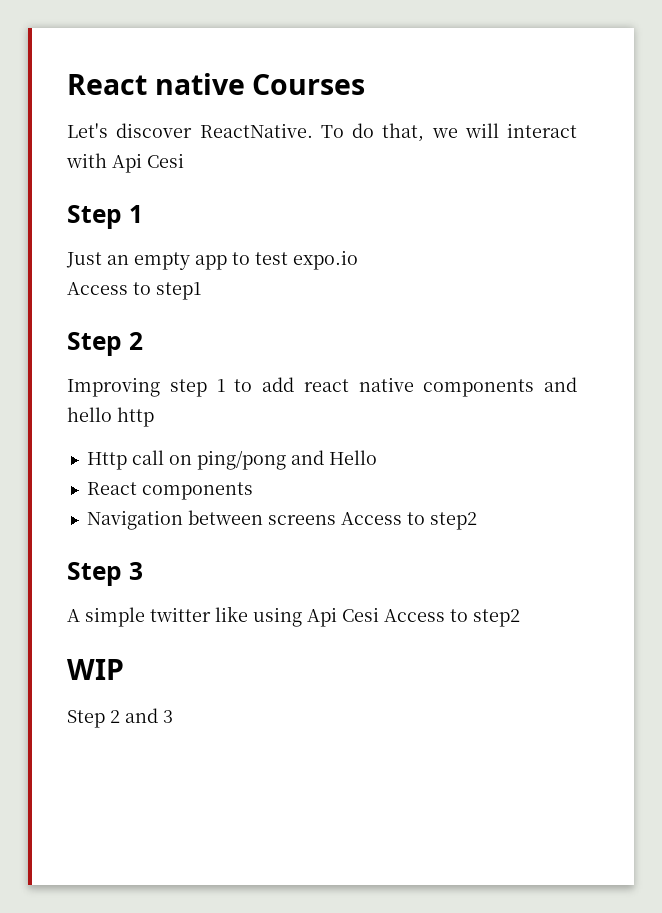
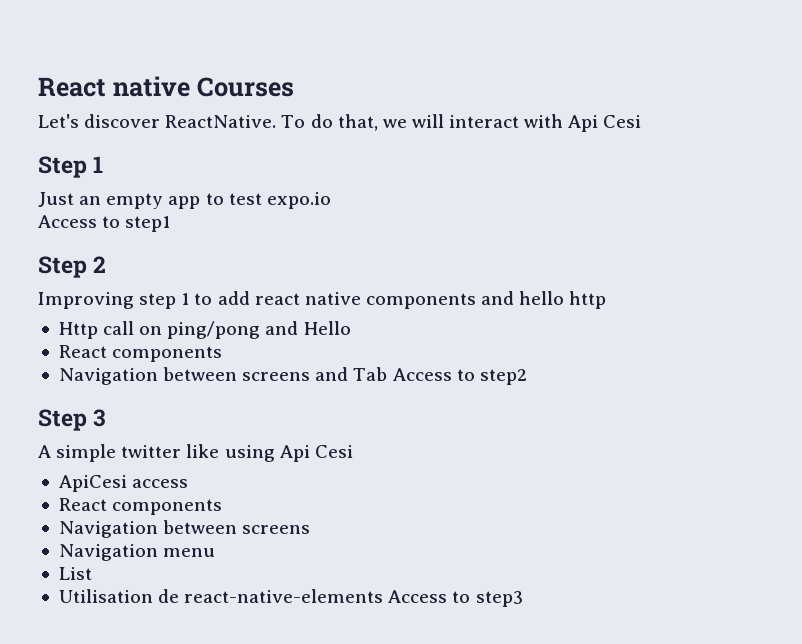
- Navigation between screens Access to step2
+ Navigation between screens and Tab Access to step2
- A simple twitter like using Api Cesi Access to step2
- WIP
- Step 2 and 3
+ A simple twitter like using Api Cesi
+ ApiCesi access
+ React components
+ Navigation between screens
+ Navigation menu
+ List
+ Utilisation de react-native-elements Access to step3

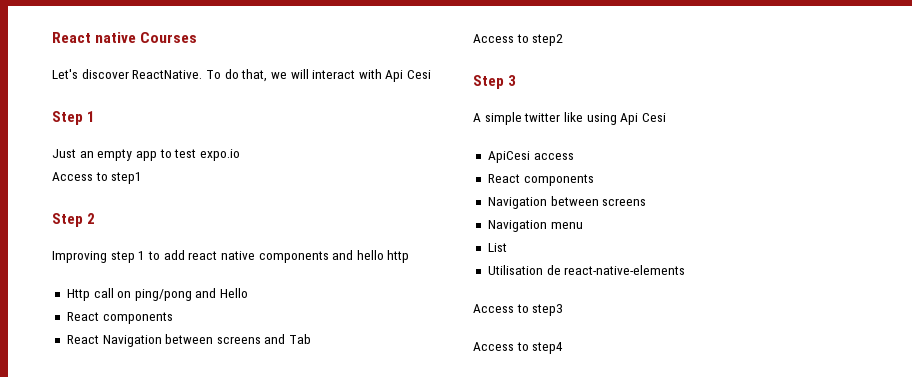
- Navigation between screens and Tab Access to step2
+ React Navigation between screens and Tab
+ Access to step2
- Utilisation de react-native-elements Access to step3
+ Utilisation de react-native-elements
+ Access to step3
+ Access to step4

